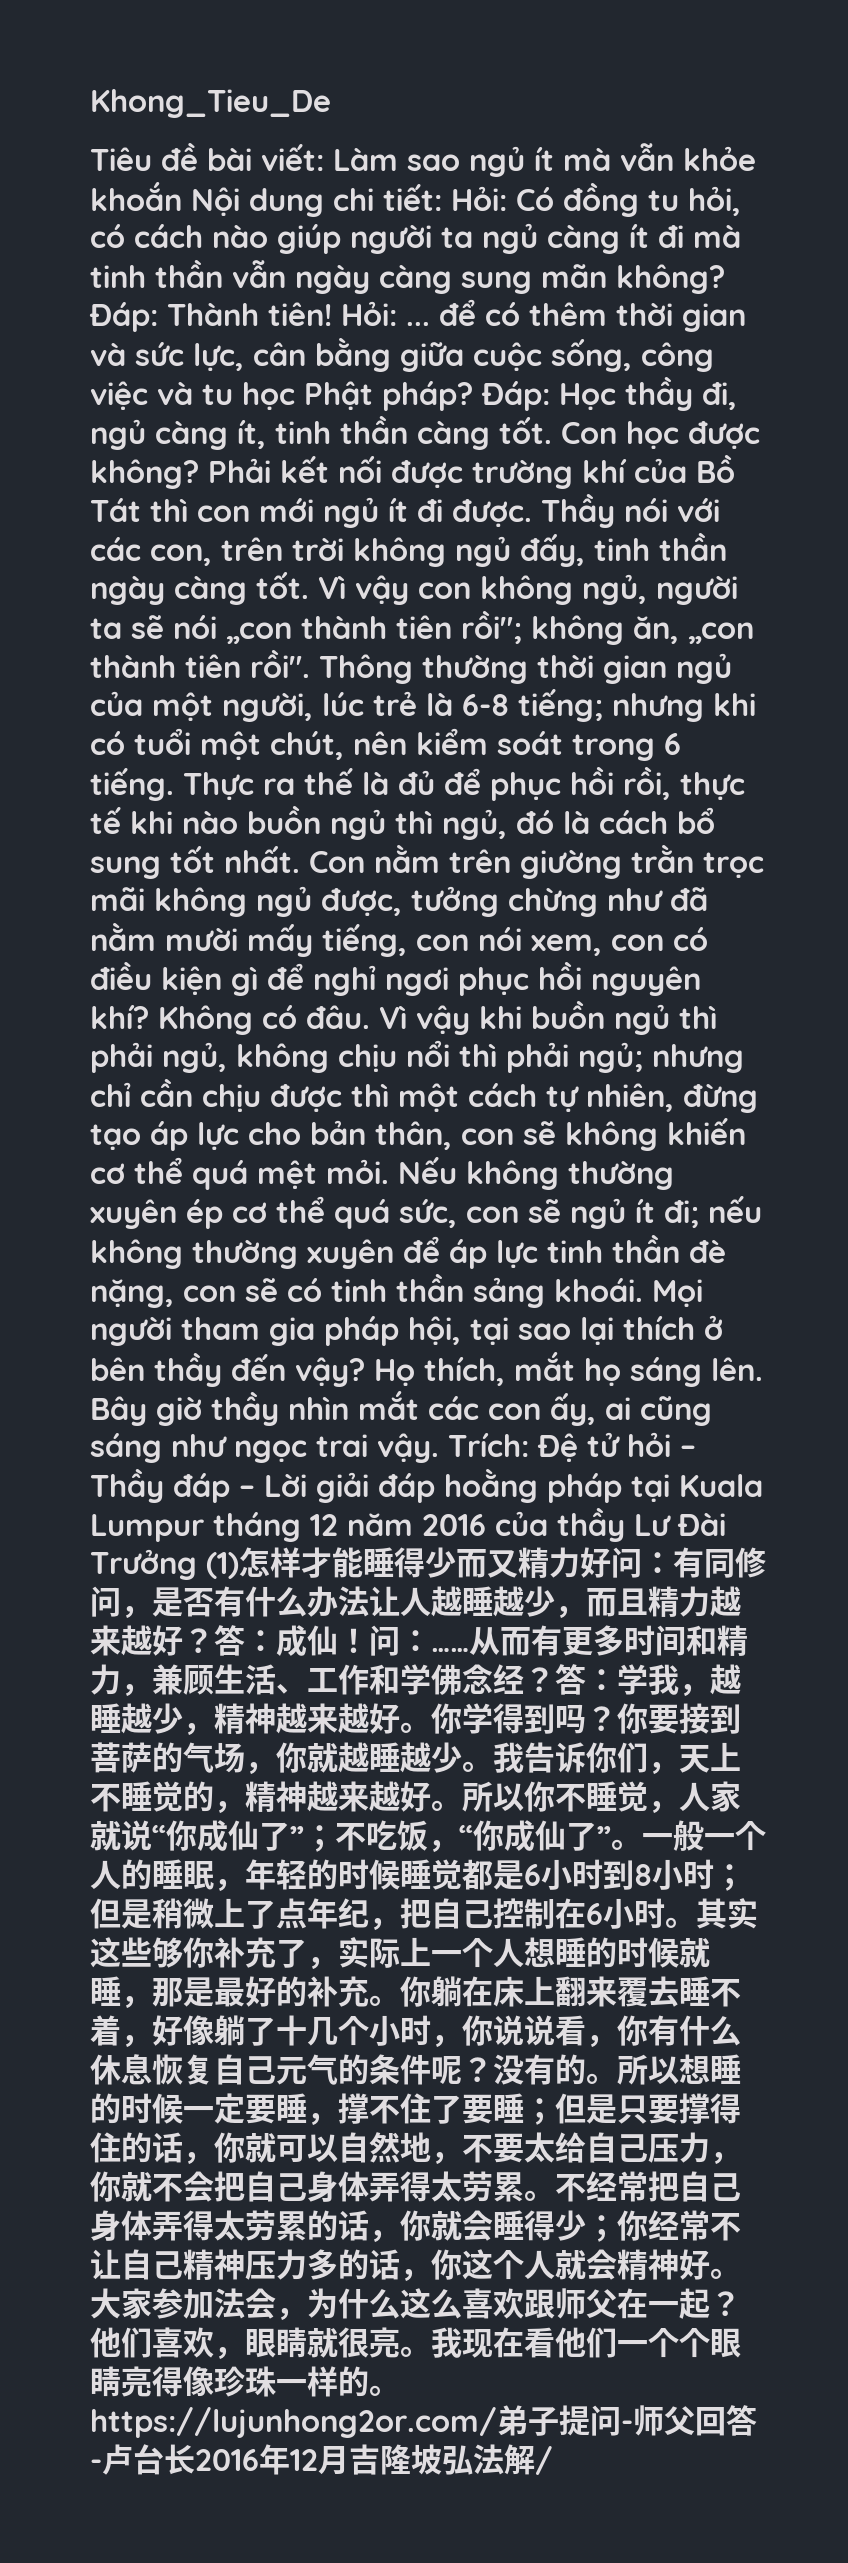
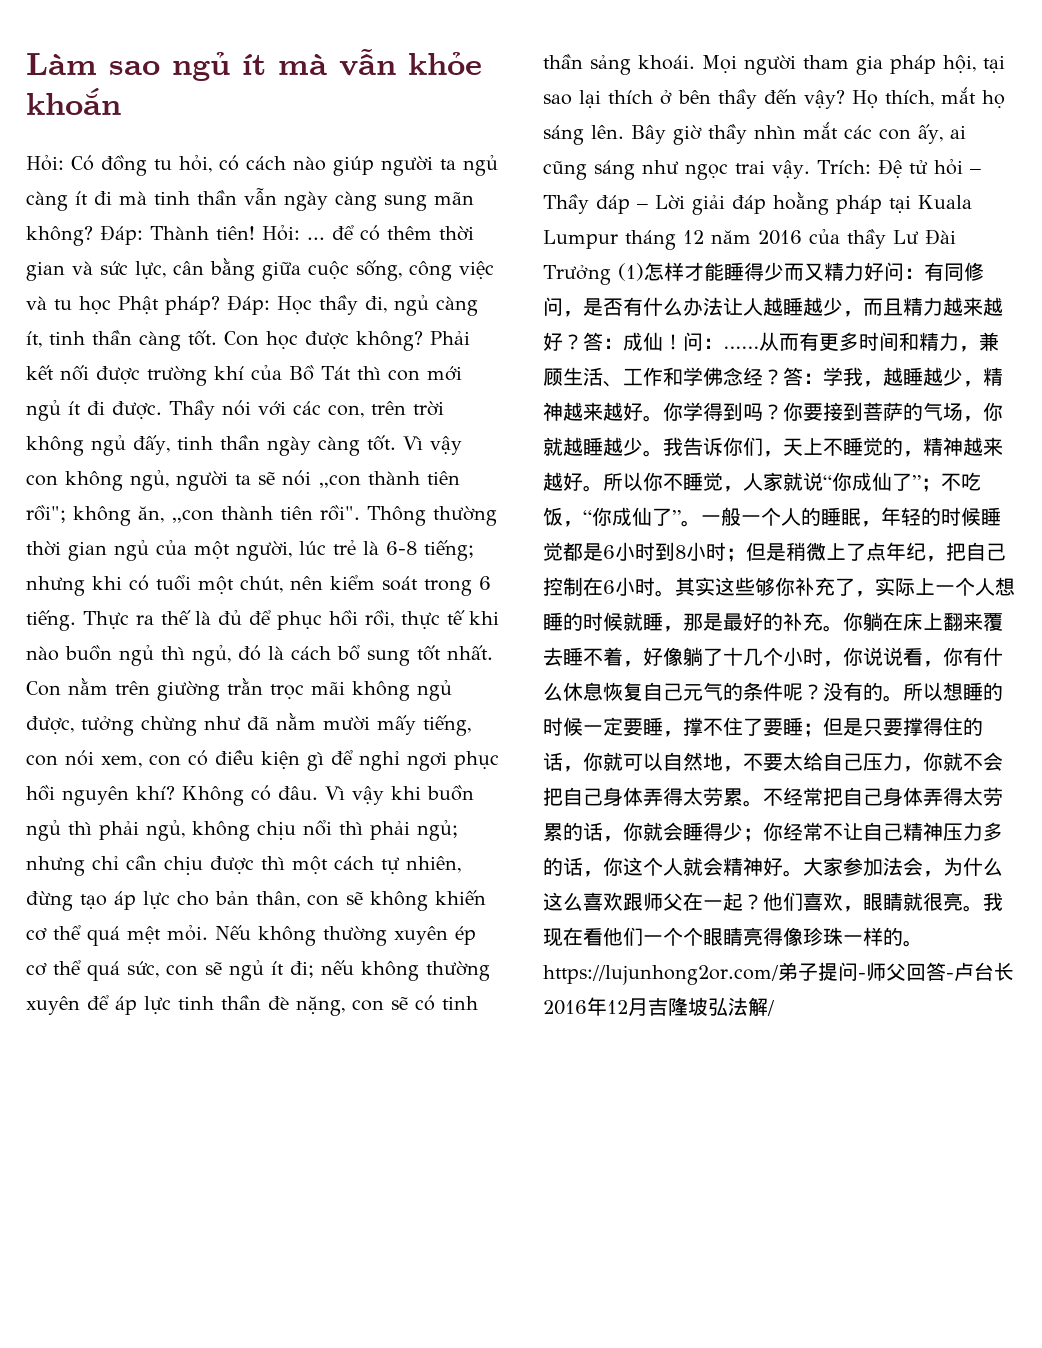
- Khong_Tieu_De
- Tiêu đề bài viết: Làm sao ngủ ít mà vẫn khỏe khoắn Nội dung chi tiết: Hỏi: Có đồng tu hỏi, có cách nào giúp người ta ngủ càng ít đi mà tinh thần vẫn ngày càng sung mãn không?
+ Làm sao ngủ ít mà vẫn khỏe khoắn
+ Hỏi: Có đồng tu hỏi, có cách nào giúp người ta ngủ càng ít đi mà tinh thần vẫn ngày càng sung mãn không?

